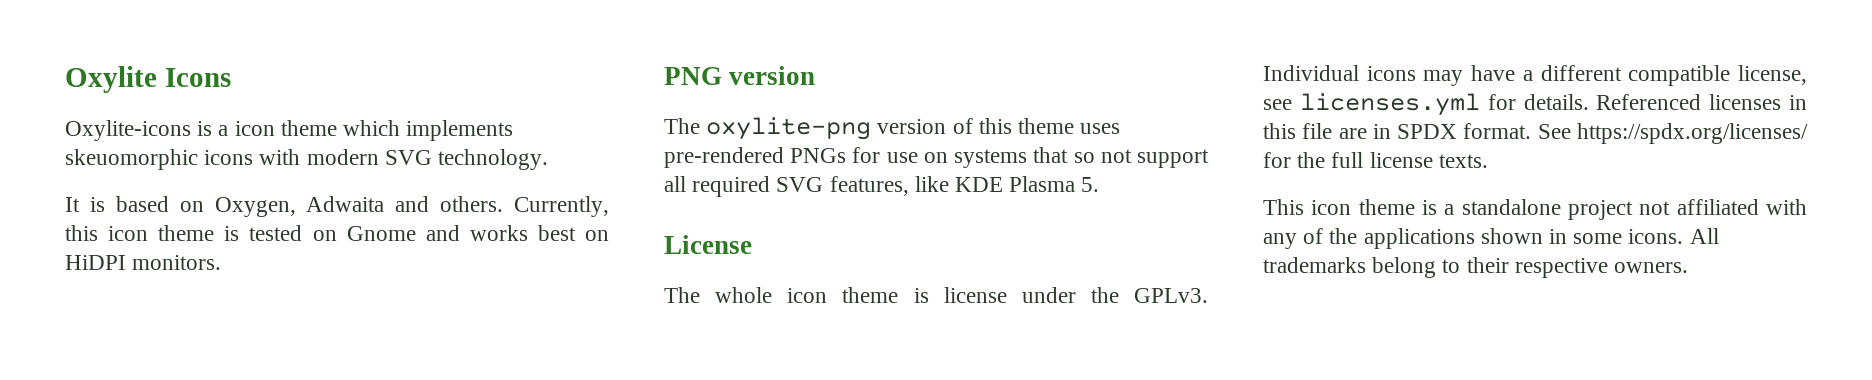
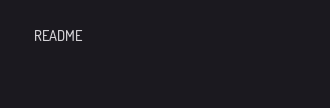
- Oxylite Icons
- Oxylite-icons is a icon theme which implements skeuomorphic icons with modern SVG technology.
- It is based on Oxygen, Adwaita and others. Currently, this icon theme is tested on Gnome and works best on HiDPI monitors.
- PNG version
- The oxylite-png version of this theme uses pre-rendered PNGs for use on systems that so not support all required SVG features, like KDE Plasma 5.
- License
- The whole icon theme is license under the GPLv3. Individual icons may have a different compatible license, see licenses.yml for details. Referenced licenses in this file are in SPDX format. See https://spdx.org/licenses/ for the full license texts.
- This icon theme is a standalone project not affiliated with any of the applications shown in some icons. All trademarks belong to their respective owners.
+ README

